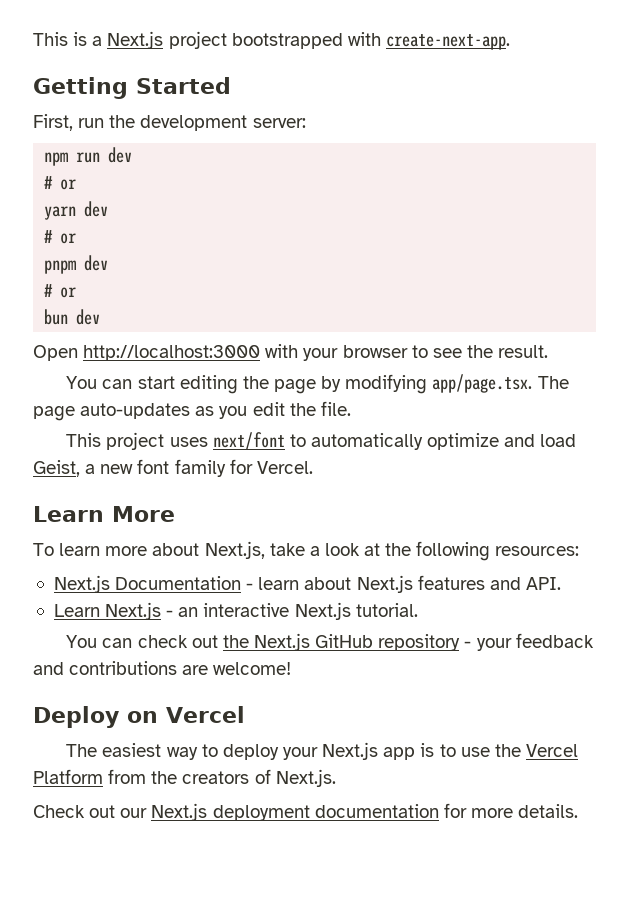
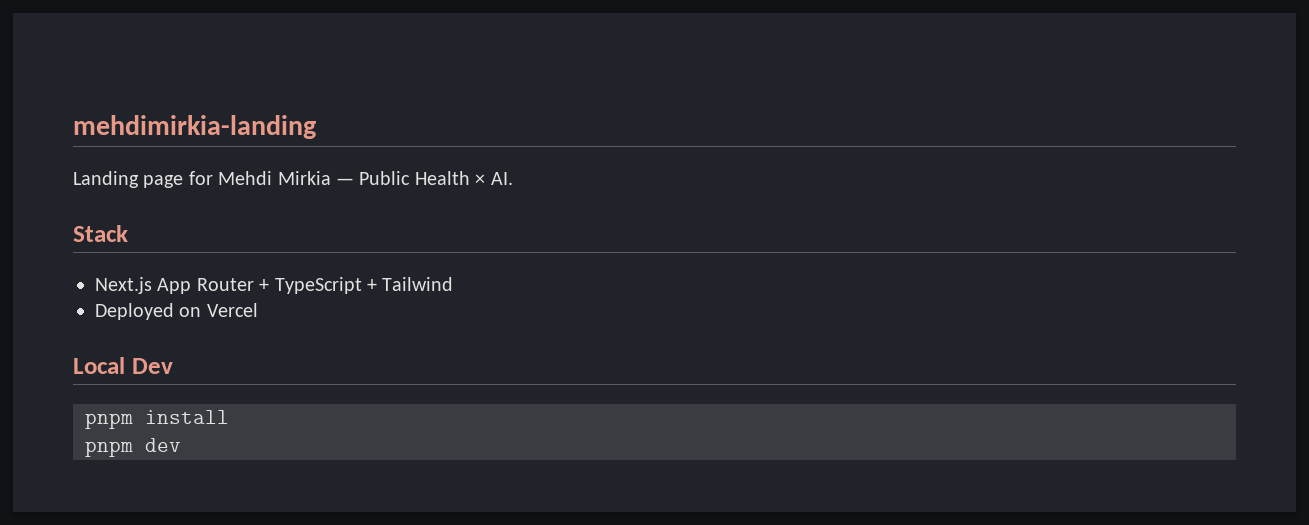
- This is a Next.js project bootstrapped with create-next-app.
- Getting Started
- First, run the development server:
- npm run dev
- # or
- yarn dev
- # or
+ mehdimirkia-landing
+ Landing page for Mehdi Mirkia — Public Health × AI.
+ Stack
+ Next.js App Router + TypeScript + Tailwind
+ Deployed on Vercel
+ Local Dev
+ pnpm install
  pnpm dev
- # or
- bun dev
- Open http://localhost:3000 with your browser to see the result.
- You can start editing the page by modifying app/page.tsx. The page auto-updates as you edit the file.
- This project uses next/font to automatically optimize and load Geist, a new font family for Vercel.
- Learn More
- To learn more about Next.js, take a look at the following resources:
- Next.js Documentation - learn about Next.js features and API.
- Learn Next.js - an interactive Next.js tutorial.
- You can check out the Next.js GitHub repository - your feedback and contributions are welcome!
- Deploy on Vercel
- The easiest way to deploy your Next.js app is to use the Vercel Platform from the creators of Next.js.
- Check out our Next.js deployment documentation for more details.

